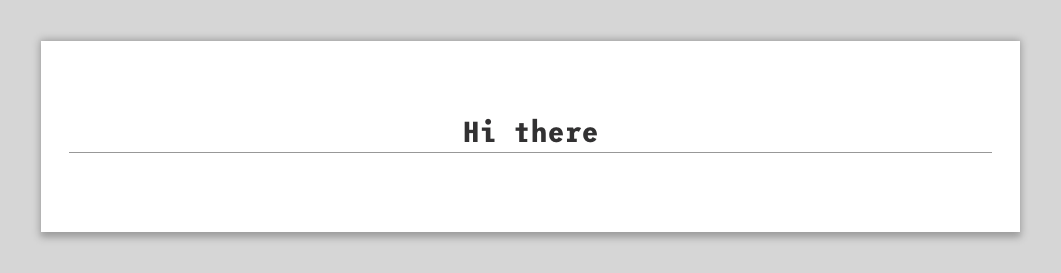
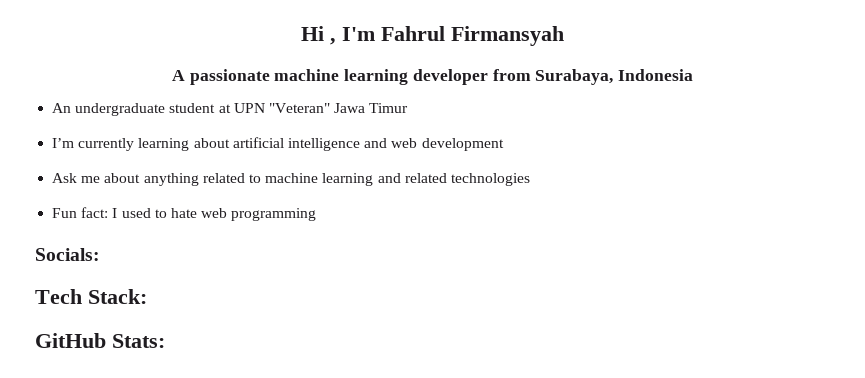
- Hi there
+ Hi , I'm Fahrul Firmansyah
+ A passionate machine learning developer from Surabaya, Indonesia
+ An undergraduate student at UPN "Veteran" Jawa Timur
+ I’m currently learning about artificial intelligence and web development
+ Ask me about anything related to machine learning and related technologies
+ Fun fact: I used to hate web programming
+ Socials:
+ Tech Stack:
+ GitHub Stats:

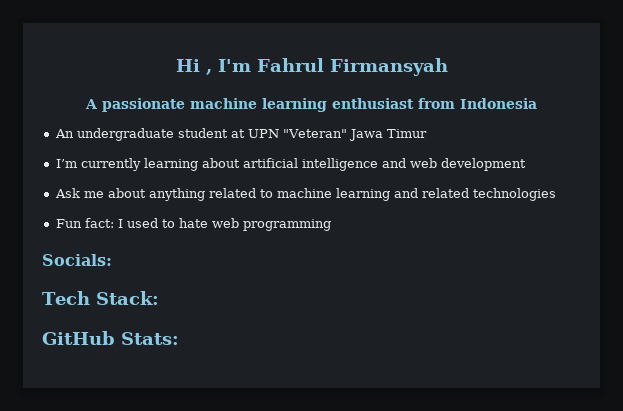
- A passionate machine learning developer from Surabaya, Indonesia
+ A passionate machine learning enthusiast from Indonesia

